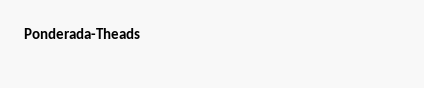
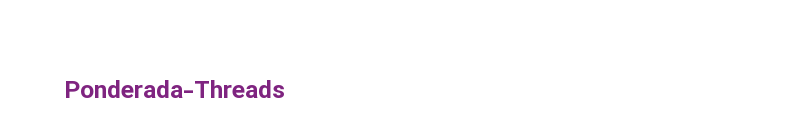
- Ponderada-Theads
+ Ponderada-Threads

